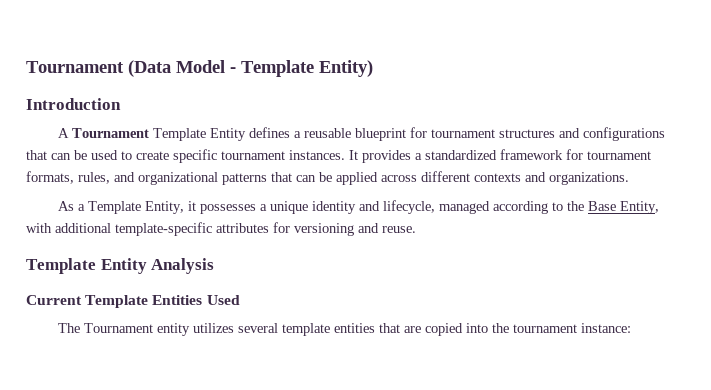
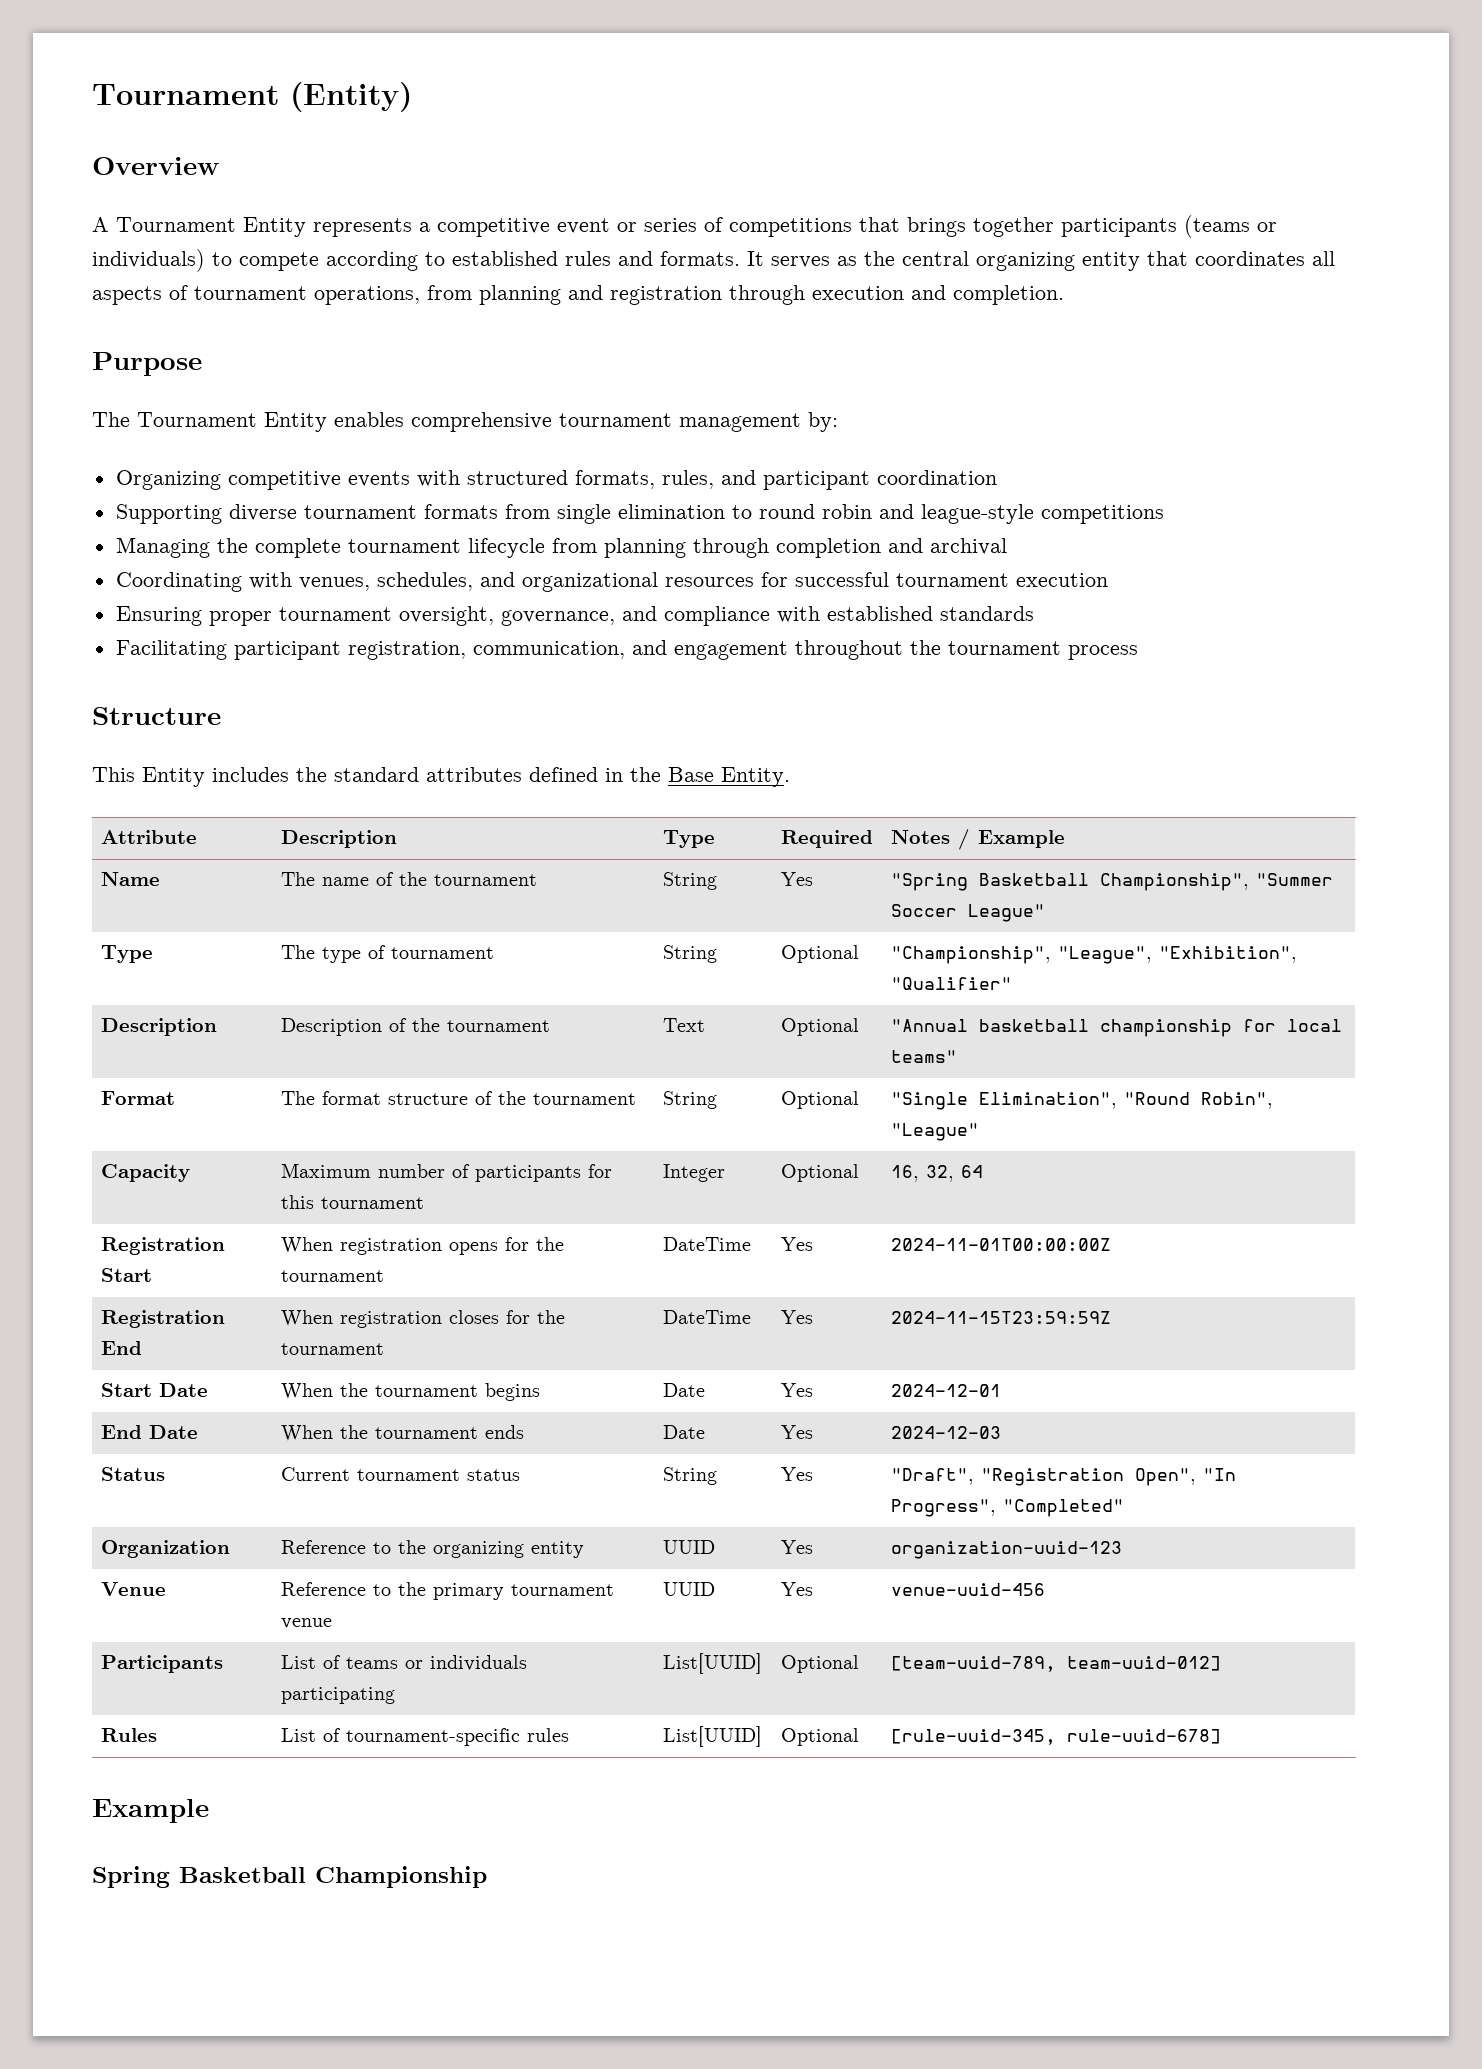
- Tournament (Data Model - Template Entity)
- Introduction
- A Tournament Template Entity defines a reusable blueprint for tournament structures and configurations that can be used to create specific tournament instances. It provides a standardized framework for tournament formats, rules, and organizational patterns that can be applied across different contexts and organizations.
- As a Template Entity, it possesses a unique identity and lifecycle, managed according to the Base Entity, with additional template-specific attributes for versioning and reuse.
- Template Entity Analysis
- Current Template Entities Used
- The Tournament entity utilizes several template entities that are copied into the tournament instance:
+ Tournament (Entity)
+ Overview
+ A Tournament Entity represents a competitive event or series of competitions that brings together participants (teams or individuals) to compete according to established rules and formats. It serves as the central organizing entity that coordinates all aspects of tournament operations, from planning and registration through execution and completion.
+ Purpose
+ The Tournament Entity enables comprehensive tournament management by:
+ Organizing competitive events with structured formats, rules, and participant coordination
+ Supporting diverse tournament formats from single elimination to round robin and league-style competitions
+ Managing the complete tournament lifecycle from planning through completion and archival
+ Coordinating with venues, schedules, and organizational resources for successful tournament execution
+ Ensuring proper tournament oversight, governance, and compliance with established standards
+ Facilitating participant registration, communication, and engagement throughout the tournament process
+ Structure
+ This Entity includes the standard attributes defined in the Base Entity.
+ Attribute | Description | Type | Required | Notes / Example
+ Name | The name of the tournament | String | Yes | "Spring Basketball Championship", "Summer Soccer League"
+ Type | The type of tournament | String | Optional | "Championship", "League", "Exhibition", "Qualifier"
+ Description | Description of the tournament | Text | Optional | "Annual basketball championship for local teams"
+ Format | The format structure of the tournament | String | Optional | "Single Elimination", "Round Robin", "League"
+ Capacity | Maximum number of participants for this tournament | Integer | Optional | 16, 32, 64
+ Registration Start | When registration opens for the tournament | DateTime | Yes | 2024-11-01T00:00:00Z
+ Registration End | When registration closes for the tournament | DateTime | Yes | 2024-11-15T23:59:59Z
+ Start Date | When the tournament begins | Date | Yes | 2024-12-01
+ End Date | When the tournament ends | Date | Yes | 2024-12-03
+ Status | Current tournament status | String | Yes | "Draft", "Registration Open", "In Progress", "Completed"
+ Organization | Reference to the organizing entity | UUID | Yes | organization-uuid-123
+ Venue | Reference to the primary tournament venue | UUID | Yes | venue-uuid-456
+ Participants | List of teams or individuals participating | List[UUID] | Optional | [team-uuid-789, team-uuid-012]
+ Rules | List of tournament-specific rules | List[UUID] | Optional | [rule-uuid-345, rule-uuid-678]
+ Example
+ Spring Basketball Championship

